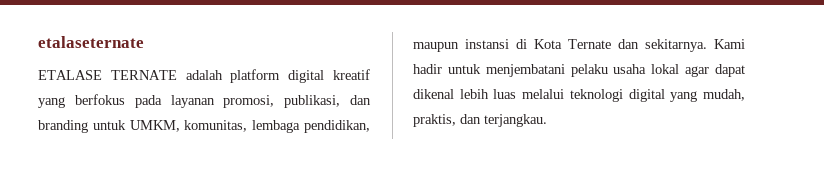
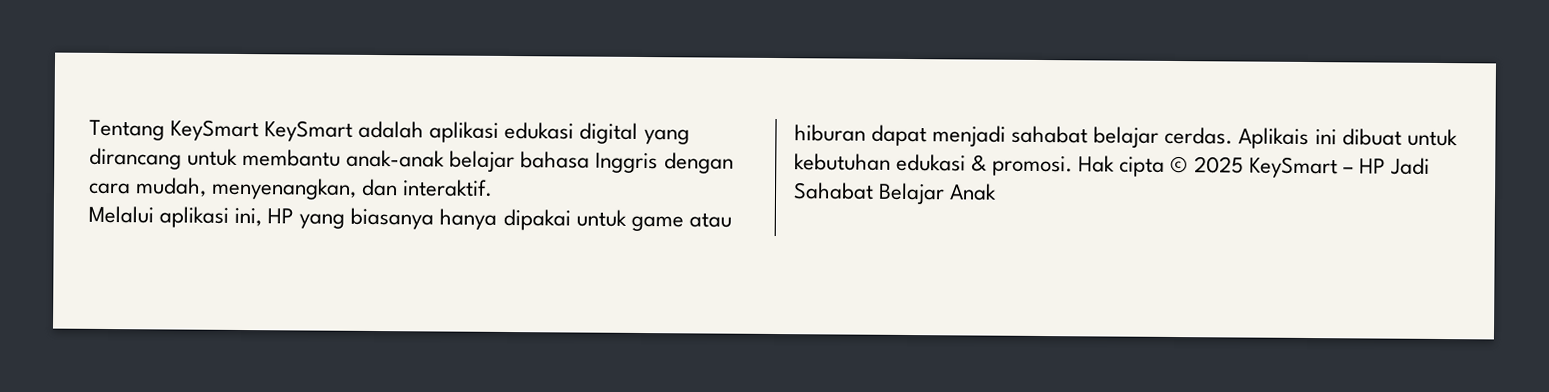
- etalaseternate
- ETALASE TERNATE adalah platform digital kreatif yang berfokus pada layanan promosi, publikasi, dan branding untuk UMKM, komunitas, lembaga pendidikan, maupun instansi di Kota Ternate dan sekitarnya. Kami hadir untuk menjembatani pelaku usaha lokal agar dapat dikenal lebih luas melalui teknologi digital yang mudah, praktis, dan terjangkau.
+ Tentang KeySmart KeySmart adalah aplikasi edukasi digital yang dirancang untuk membantu anak-anak belajar bahasa Inggris dengan cara mudah, menyenangkan, dan interaktif.
+ Melalui aplikasi ini, HP yang biasanya hanya dipakai untuk game atau hiburan dapat menjadi sahabat belajar cerdas. Aplikais ini dibuat untuk kebutuhan edukasi & promosi. Hak cipta © 2025 KeySmart – HP Jadi Sahabat Belajar Anak

